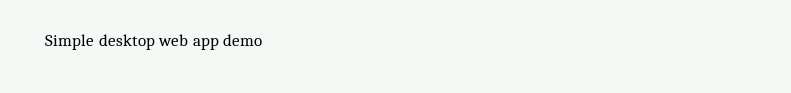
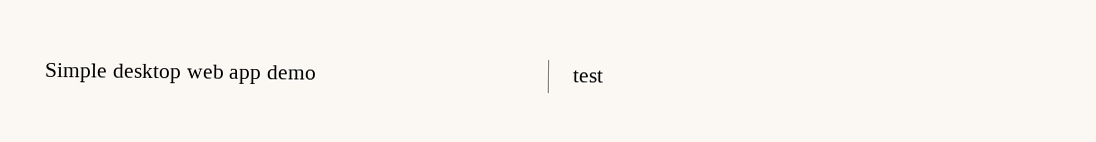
+ test

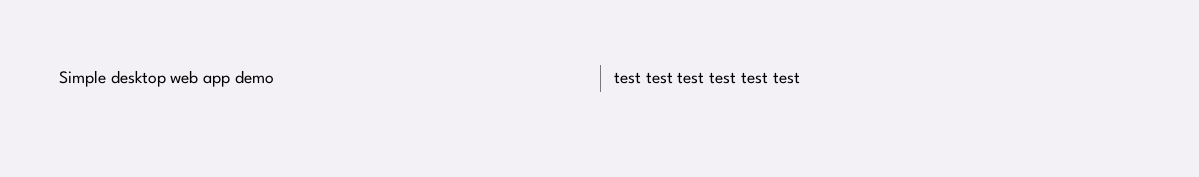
- test
+ test test test test test test

